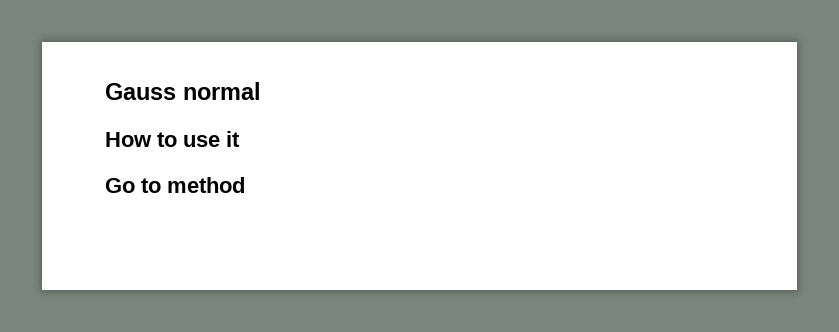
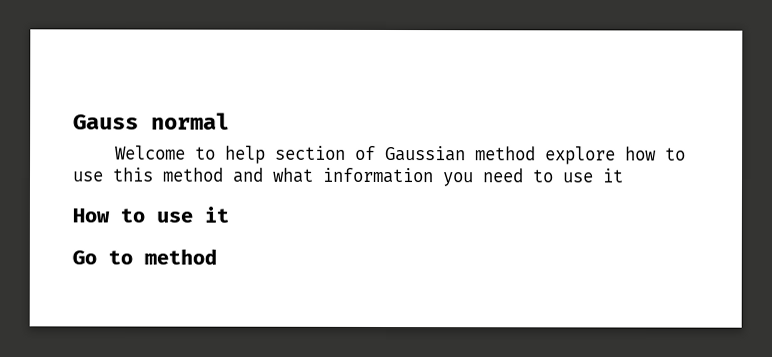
+ Welcome to help section of Gaussian method explore how to use this method and what information you need to use it

